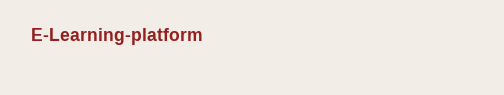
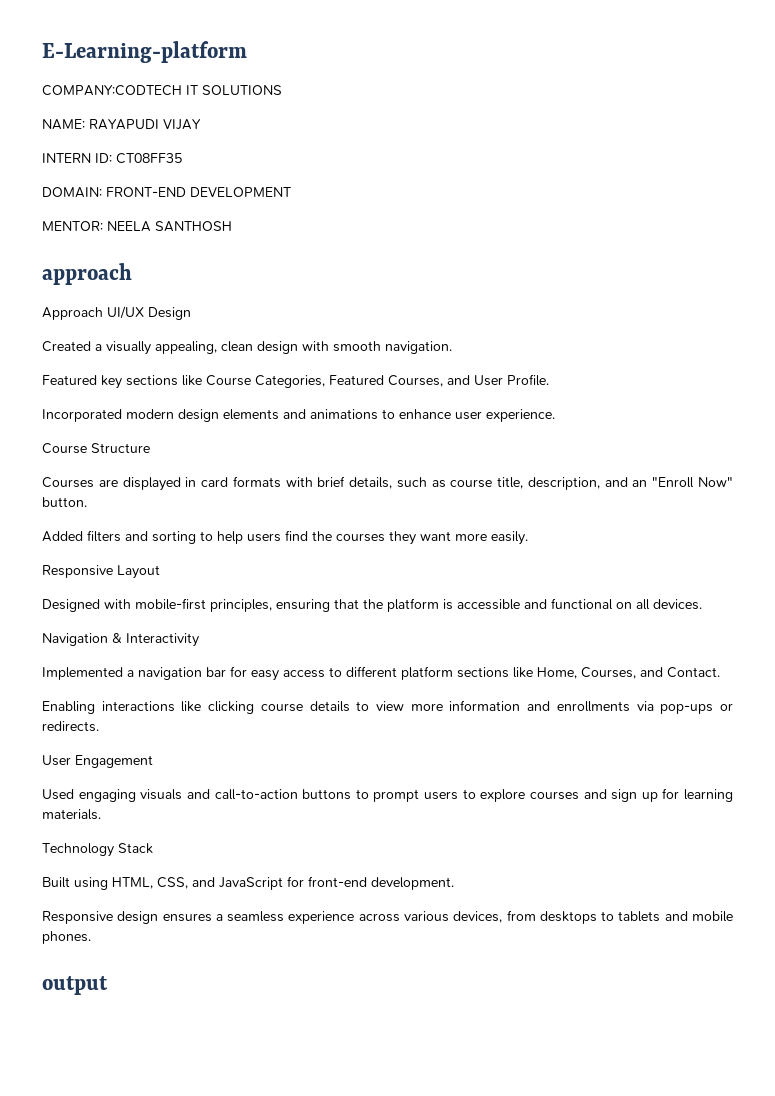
+ COMPANY:CODTECH IT SOLUTIONS
+ NAME: RAYAPUDI VIJAY
+ INTERN ID: CT08FF35
+ DOMAIN: FRONT-END DEVELOPMENT
+ MENTOR: NEELA SANTHOSH
+ approach
+ Approach UI/UX Design
+ Created a visually appealing, clean design with smooth navigation.
+ Featured key sections like Course Categories, Featured Courses, and User Profile.
+ Incorporated modern design elements and animations to enhance user experience.
+ Course Structure
+ Courses are displayed in card formats with brief details, such as course title, description, and an "Enroll Now" button.
+ Added filters and sorting to help users find the courses they want more easily.
+ Responsive Layout
+ Designed with mobile-first principles, ensuring that the platform is accessible and functional on all devices.
+ Navigation & Interactivity
+ Implemented a navigation bar for easy access to different platform sections like Home, Courses, and Contact.
+ Enabling interactions like clicking course details to view more information and enrollments via pop-ups or redirects.
+ User Engagement
+ Used engaging visuals and call-to-action buttons to prompt users to explore courses and sign up for learning materials.
+ Technology Stack
+ Built using HTML, CSS, and JavaScript for front-end development.
+ Responsive design ensures a seamless experience across various devices, from desktops to tablets and mobile phones.
+ output

